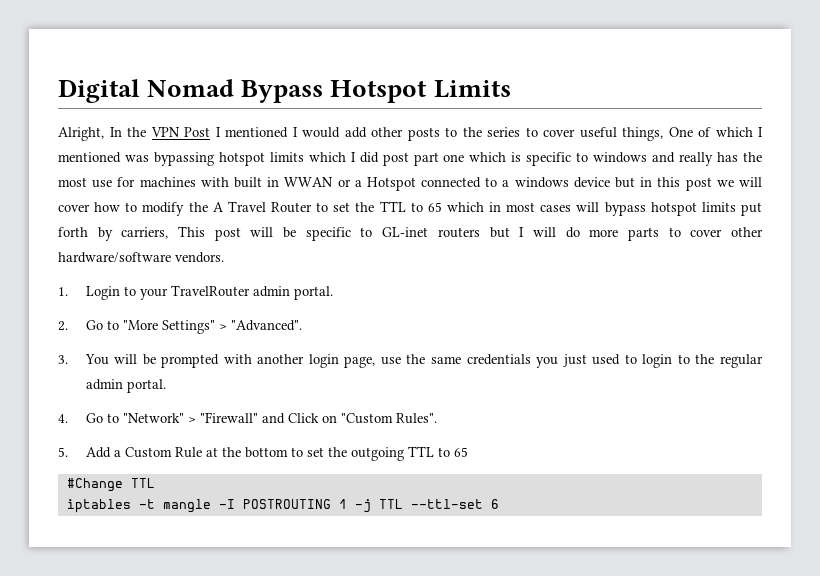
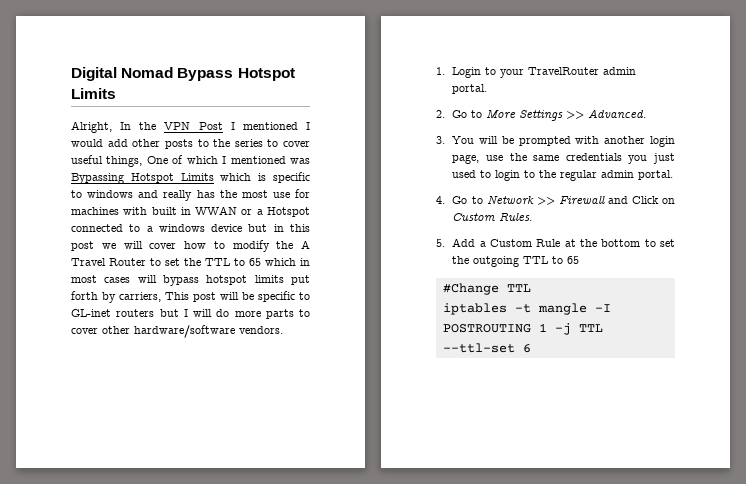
- Alright, In the VPN Post I mentioned I would add other posts to the series to cover useful things, One of which I mentioned was bypassing hotspot limits which I did post part one which is specific to windows and really has the most use for machines with built in WWAN or a Hotspot connected to a windows device but in this post we will cover how to modify the A Travel Router to set the TTL to 65 which in most cases will bypass hotspot limits put forth by carriers, This post will be specific to GL-inet routers but I will do more parts to cover other hardware/software vendors.
+ Alright, In the VPN Post I mentioned I would add other posts to the series to cover useful things, One of which I mentioned was Bypassing Hotspot Limits which is specific to windows and really has the most use for machines with built in WWAN or a Hotspot connected to a windows device but in this post we will cover how to modify the A Travel Router to set the TTL to 65 which in most cases will bypass hotspot limits put forth by carriers, This post will be specific to GL-inet routers but I will do more parts to cover other hardware/software vendors.
- 2. Go to "More Settings" > "Advanced".
+ 2. Go to More Settings >> Advanced.
- 4. Go to "Network" > "Firewall" and Click on "Custom Rules".
+ 4. Go to Network >> Firewall and Click on Custom Rules.

